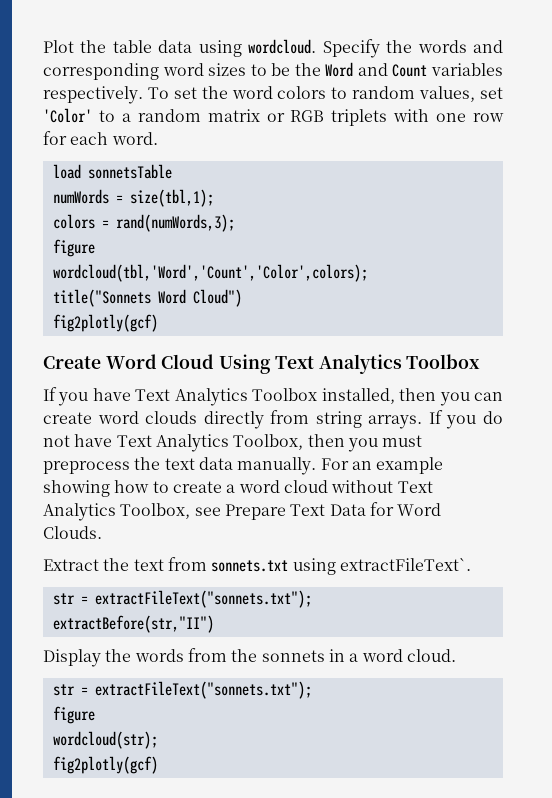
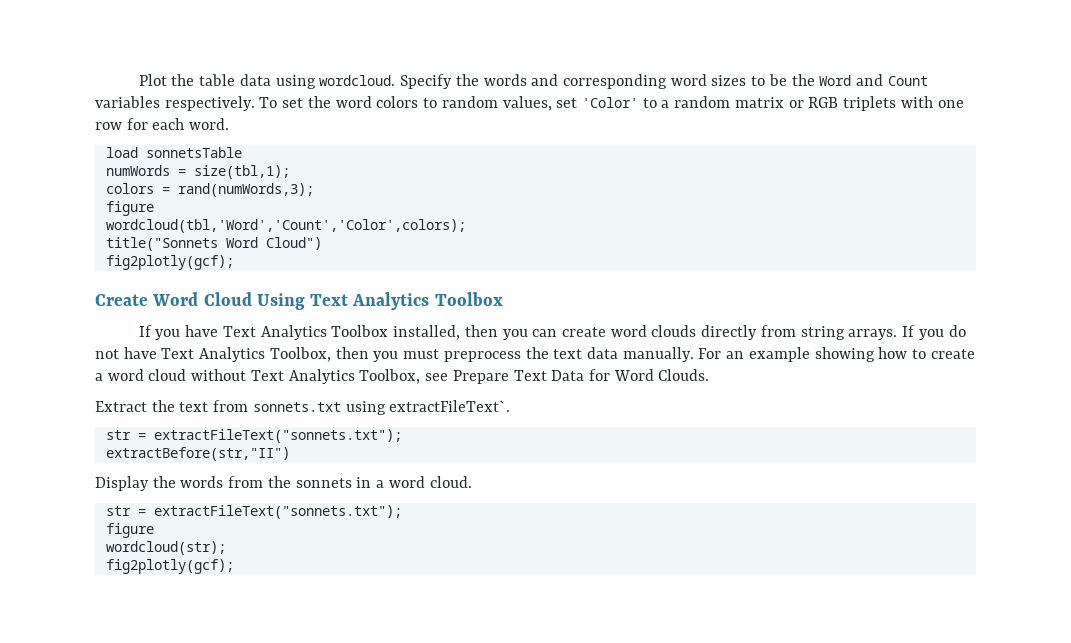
  title("Sonnets Word Cloud")
- fig2plotly(gcf)
+ fig2plotly(gcf);
  wordcloud(str);
- fig2plotly(gcf)
+ fig2plotly(gcf);

